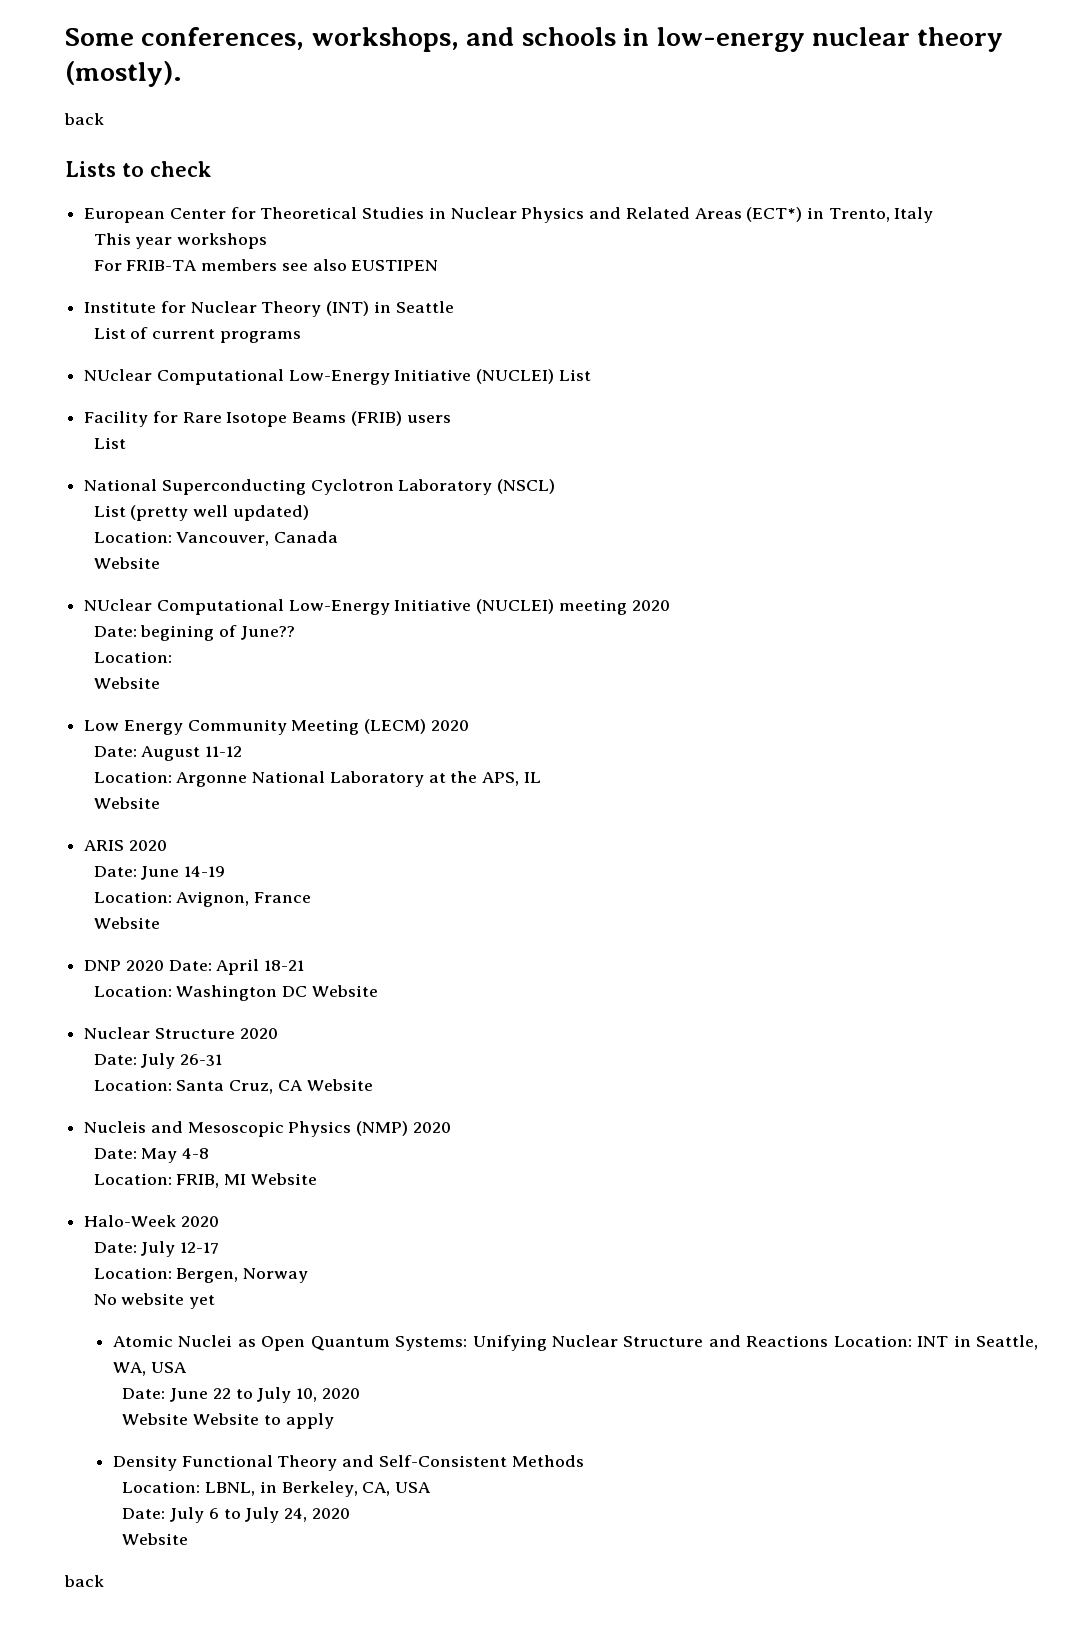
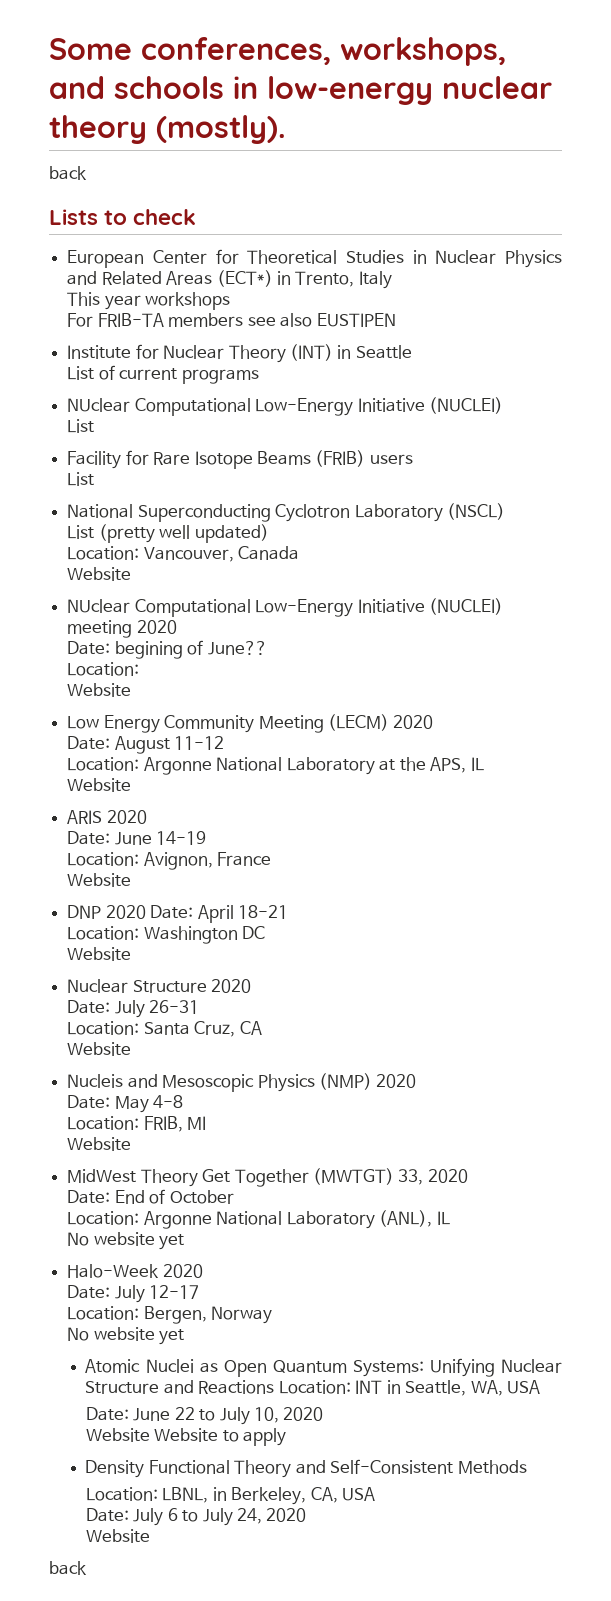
  List of current programs
- NUclear Computational Low-Energy Initiative (NUCLEI) List
+ NUclear Computational Low-Energy Initiative (NUCLEI)
+ List
- Location: Washington DC Website
+ Location: Washington DC
+ Website
- Location: Santa Cruz, CA Website
+ Location: Santa Cruz, CA
+ Website
- Location: FRIB, MI Website
+ Location: FRIB, MI
+ Website
+ MidWest Theory Get Together (MWTGT) 33, 2020
+ Date: End of October
+ Location: Argonne National Laboratory (ANL), IL
+ No website yet

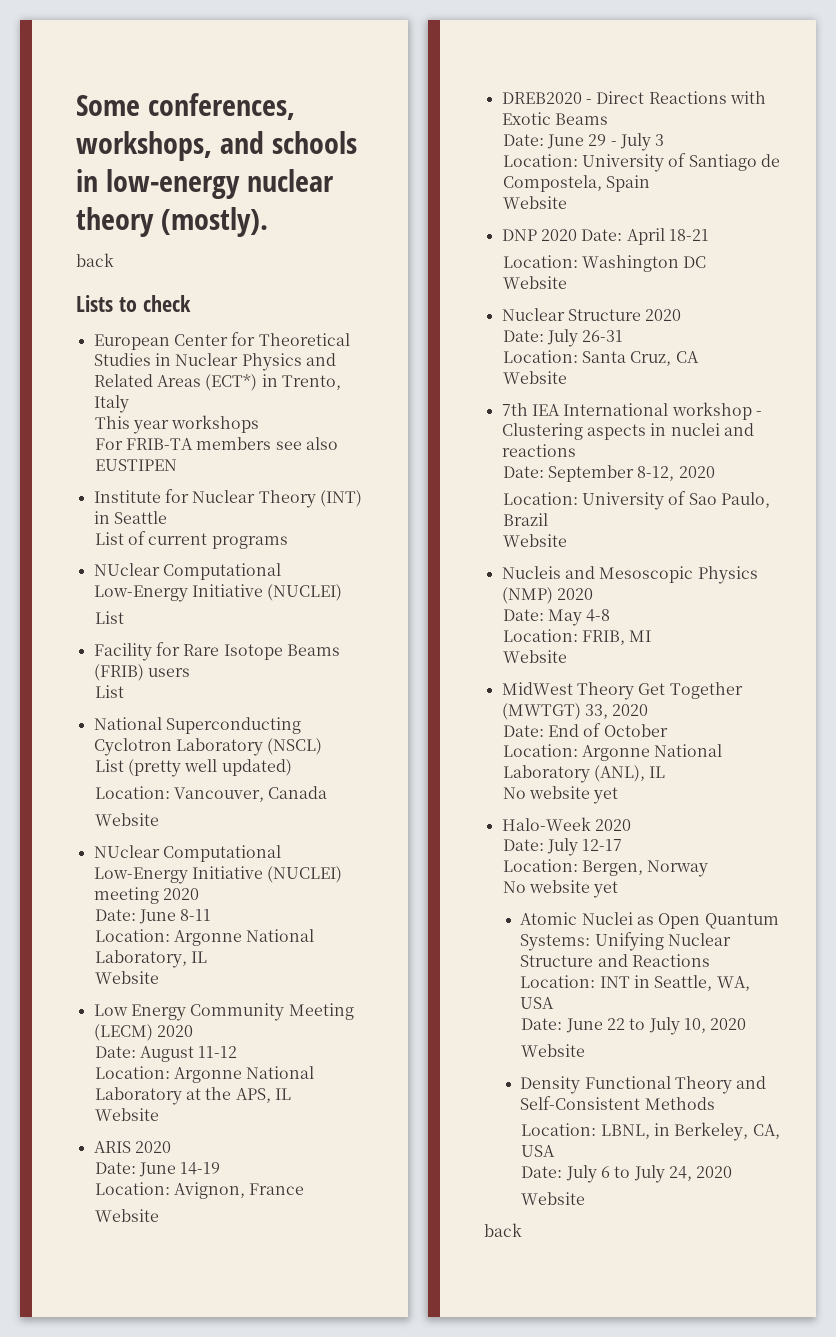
- Date: begining of June??
- Location:
+ Date: June 8-11
+ Location: Argonne National Laboratory, IL
+ DREB2020 - Direct Reactions with Exotic Beams
+ Date: June 29 - July 3
+ Location: University of Santiago de Compostela, Spain
+ Website
+ 7th IEA International workshop - Clustering aspects in nuclei and reactions
+ Date: September 8-12, 2020
+ Location: University of Sao Paulo, Brazil
+ Website
  Date: June 22 to July 10, 2020
- Website Website to apply
+ Website

